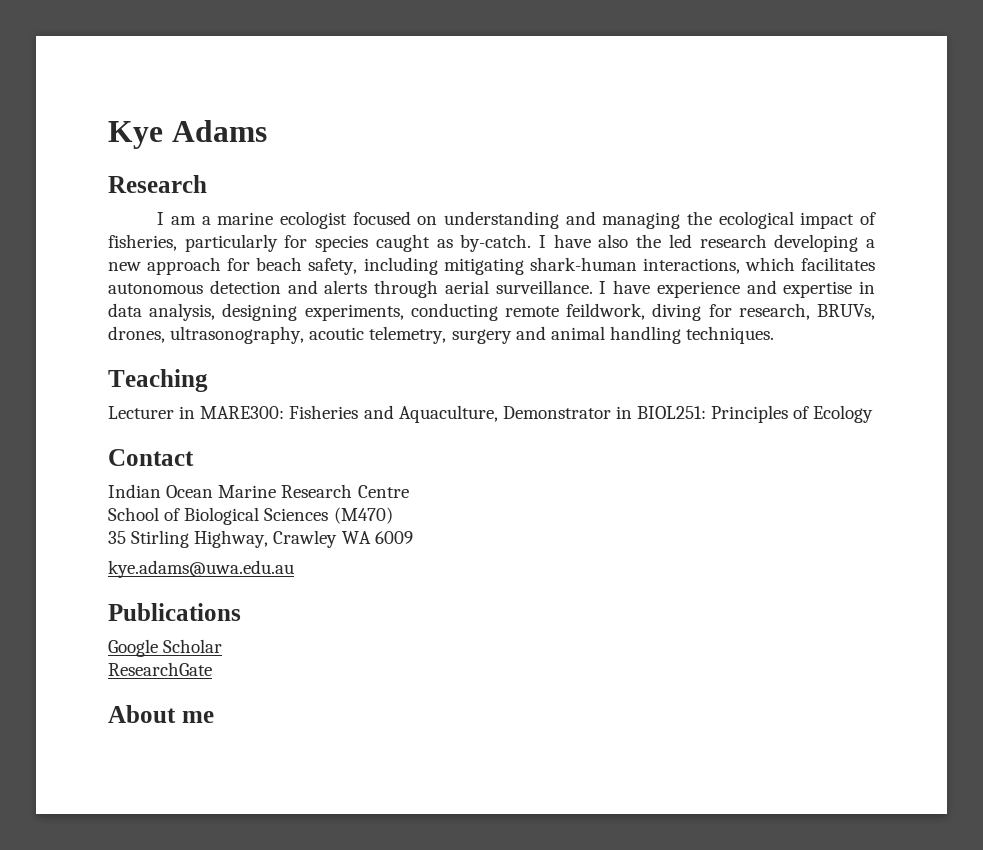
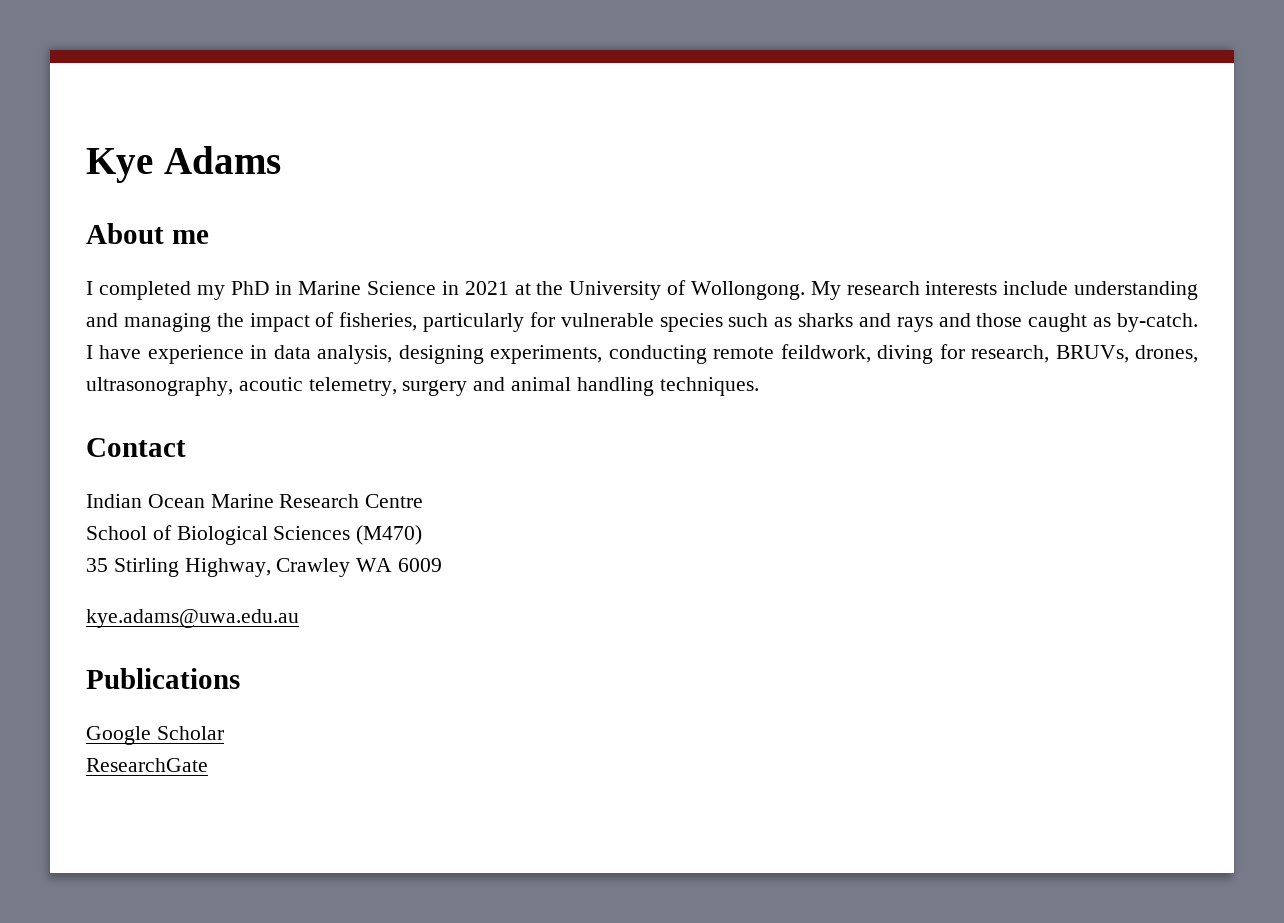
  Kye Adams
- Research
- I am a marine ecologist focused on understanding and managing the ecological impact of fisheries, particularly for species caught as by-catch.
+ About me
+ I completed my PhD in Marine Science in 2021 at the University of Wollongong. My research interests include understanding and managing the impact of fisheries, particularly for vulnerable species such as sharks and rays and those caught as by-catch.
- I have also the led research developing a new approach for beach safety, including mitigating shark-human interactions, which facilitates autonomous detection and alerts through aerial surveillance. I have experience and expertise in data analysis, designing experiments, conducting remote feildwork, diving for research, BRUVs, drones, ultrasonography, acoutic telemetry, surgery and animal handling techniques.
+ I have experience in data analysis, designing experiments, conducting remote feildwork, diving for research, BRUVs, drones, ultrasonography, acoutic telemetry, surgery and animal handling techniques.
- Teaching
- Lecturer in MARE300: Fisheries and Aquaculture, Demonstrator in BIOL251: Principles of Ecology
- About me

